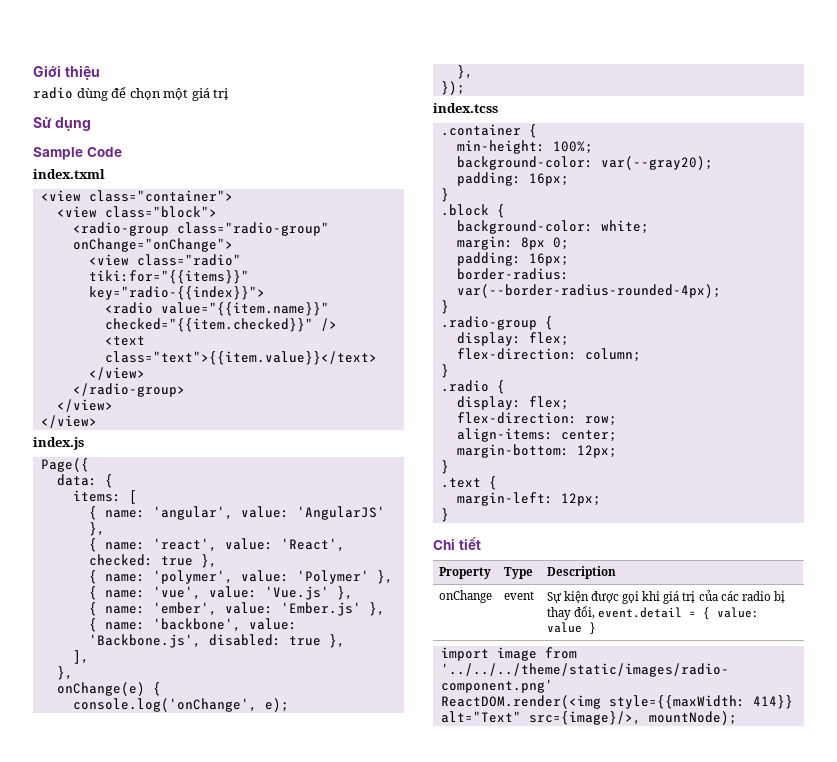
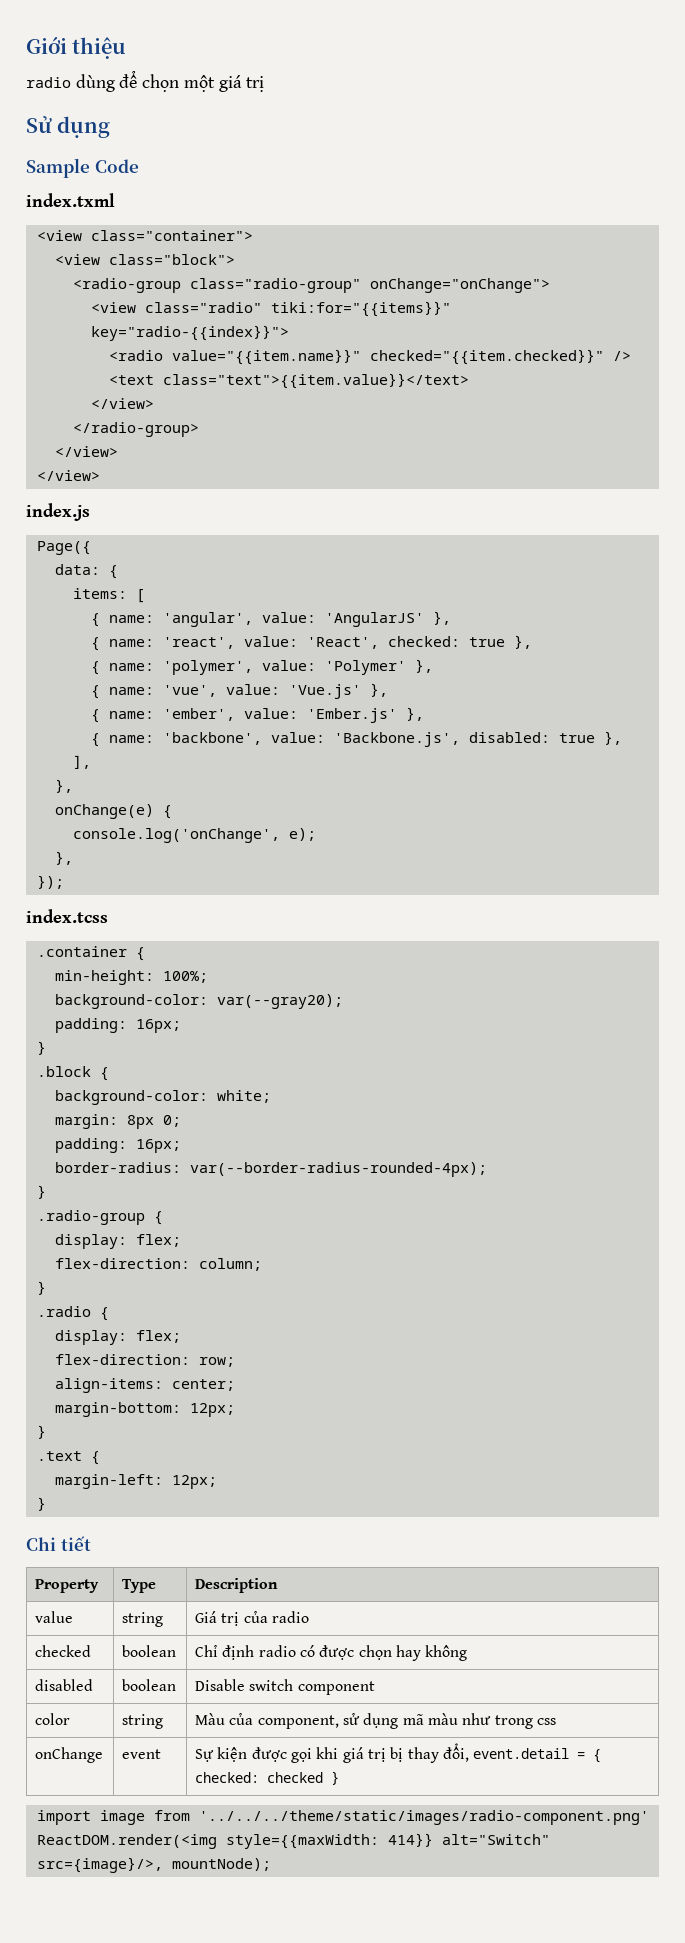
+ value | string | Giá trị của radio
+ checked | boolean | Chỉ định radio có được chọn hay không
+ disabled | boolean | Disable switch component
+ color | string | Màu của component, sử dụng mã màu như trong css
- onChange | event | Sự kiện được gọi khi giá trị của các radio bị thay đổi, event.detail = { value: value }
+ onChange | event | Sự kiện được gọi khi giá trị bị thay đổi, event.detail = { checked: checked }
- ReactDOM.render(<img style={{maxWidth: 414}} alt="Text" src={image}/>, mountNode);
+ ReactDOM.render(<img style={{maxWidth: 414}} alt="Switch" src={image}/>, mountNode);

